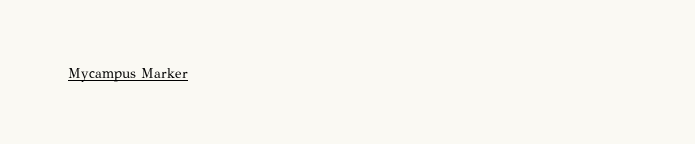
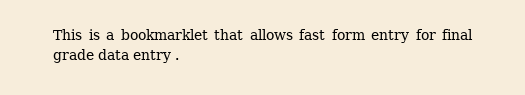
- Mycampus Marker
+ This is a bookmarklet that allows fast form entry for final grade data entry .

